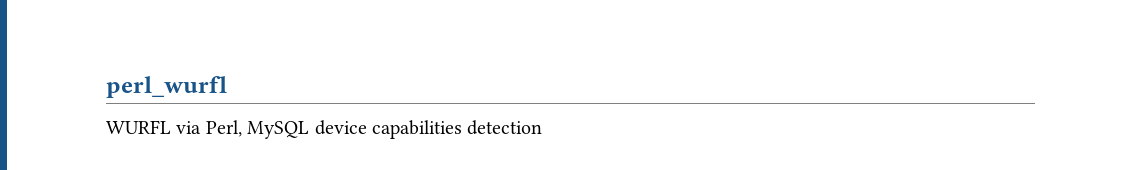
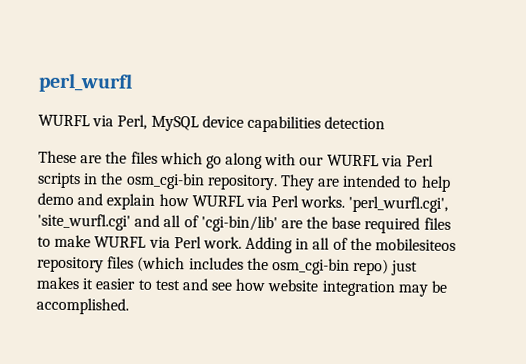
+ These are the files which go along with our WURFL via Perl scripts in the osm_cgi-bin repository. They are intended to help demo and explain how WURFL via Perl works. 'perl_wurfl.cgi', 'site_wurfl.cgi' and all of 'cgi-bin/lib' are the base required files to make WURFL via Perl work. Adding in all of the mobilesiteos repository files (which includes the osm_cgi-bin repo) just makes it easier to test and see how website integration may be accomplished.

